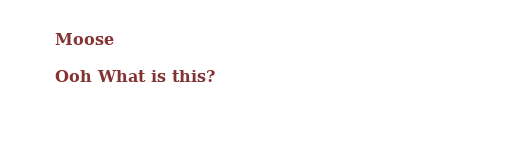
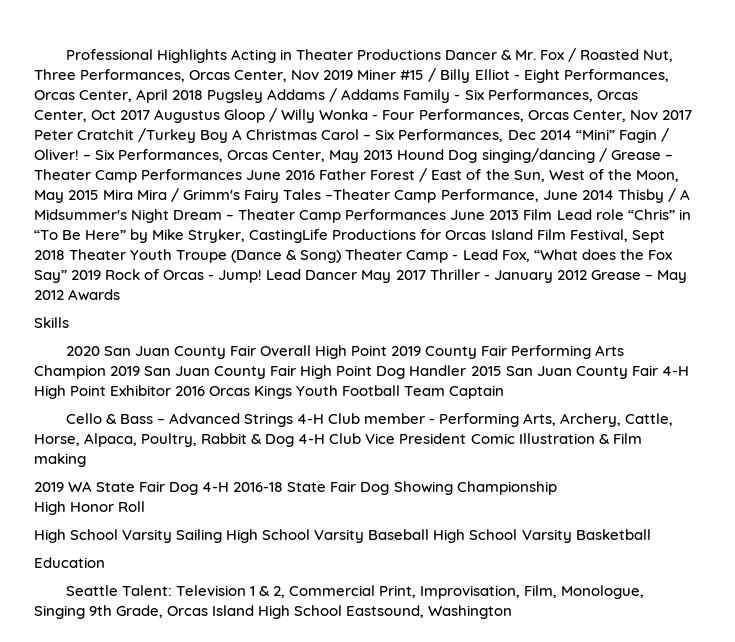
- Moose
- Ooh What is this?
+ Professional Highlights Acting in Theater Productions Dancer & Mr. Fox / Roasted Nut, Three Performances, Orcas Center, Nov 2019 Miner #15 / Billy Elliot - Eight Performances, Orcas Center, April 2018 Pugsley Addams / Addams Family - Six Performances, Orcas Center, Oct 2017 Augustus Gloop / Willy Wonka - Four Performances, Orcas Center, Nov 2017 Peter Cratchit /Turkey Boy A Christmas Carol – Six Performances, Dec 2014 “Mini” Fagin / Oliver! – Six Performances, Orcas Center, May 2013 Hound Dog singing/dancing / Grease – Theater Camp Performances June 2016 Father Forest / East of the Sun, West of the Moon, May 2015 Mira Mira / Grimm's Fairy Tales –Theater Camp Performance, June 2014 Thisby / A Midsummer's Night Dream – Theater Camp Performances June 2013 Film Lead role “Chris” in “To Be Here” by Mike Stryker, CastingLife Productions for Orcas Island Film Festival, Sept 2018 Theater Youth Troupe (Dance & Song) Theater Camp - Lead Fox, “What does the Fox Say” 2019 Rock of Orcas - Jump! Lead Dancer May 2017 Thriller - January 2012 Grease – May 2012 Awards
+ Skills
+ 2020 San Juan County Fair Overall High Point 2019 County Fair Performing Arts Champion 2019 San Juan County Fair High Point Dog Handler 2015 San Juan County Fair 4-H High Point Exhibitor 2016 Orcas Kings Youth Football Team Captain
+ Cello & Bass – Advanced Strings 4-H Club member - Performing Arts, Archery, Cattle, Horse, Alpaca, Poultry, Rabbit & Dog 4-H Club Vice President Comic Illustration & Film making
+ 2019 WA State Fair Dog 4-H 2016-18 State Fair Dog Showing Championship
+ High Honor Roll
+ High School Varsity Sailing High School Varsity Baseball High School Varsity Basketball
+ Education
+ Seattle Talent: Television 1 & 2, Commercial Print, Improvisation, Film, Monologue, Singing 9th Grade, Orcas Island High School Eastsound, Washington

